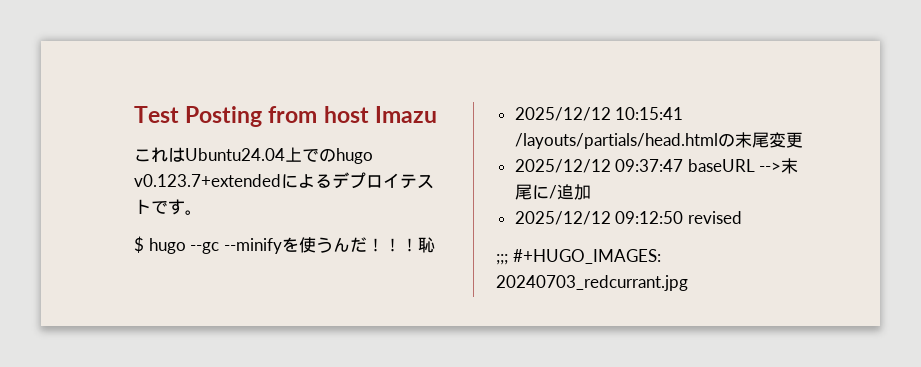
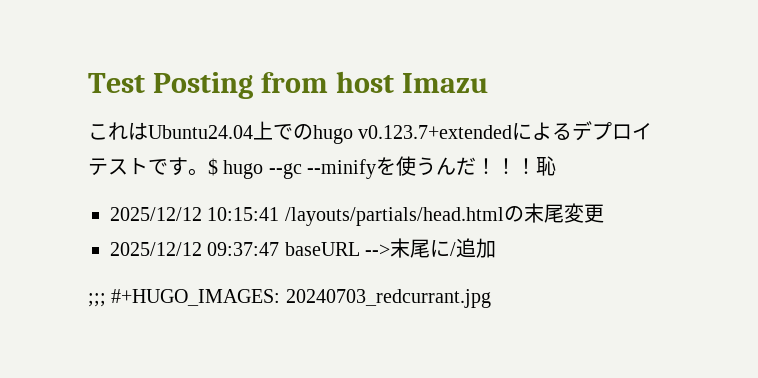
- これはUbuntu24.04上でのhugo v0.123.7+extendedによるデプロイテストです。
- $ hugo --gc --minifyを使うんだ！
+ これはUbuntu24.04上でのhugo v0.123.7+extendedによるデプロイテストです。$ hugo --gc --minifyを使うんだ！
- 2025/12/12 09:12:50 revised

